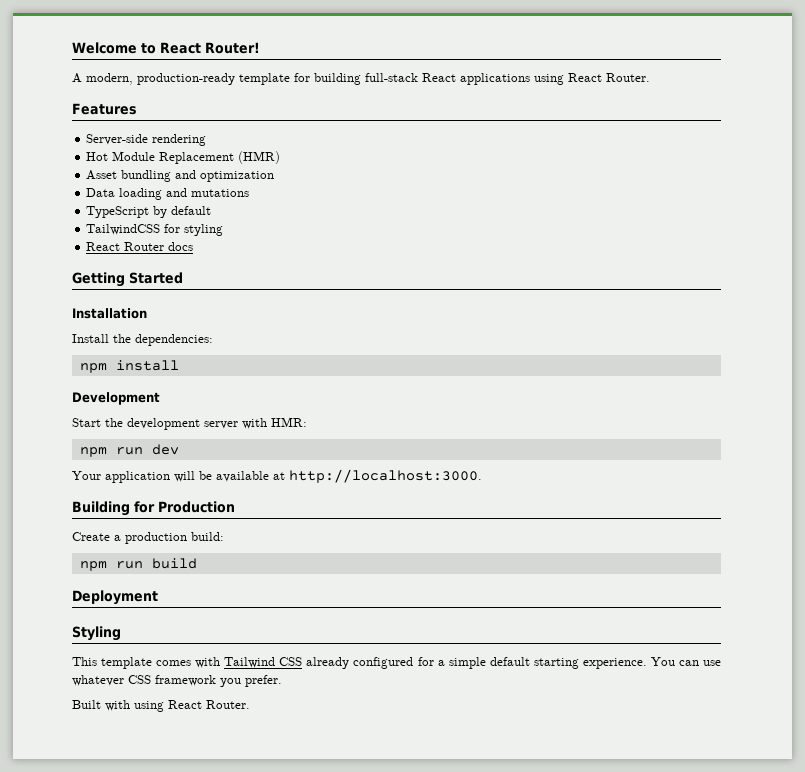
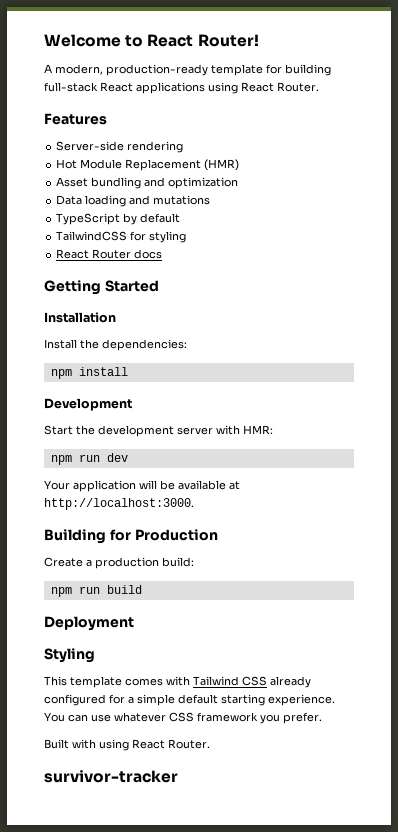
+ survivor-tracker

